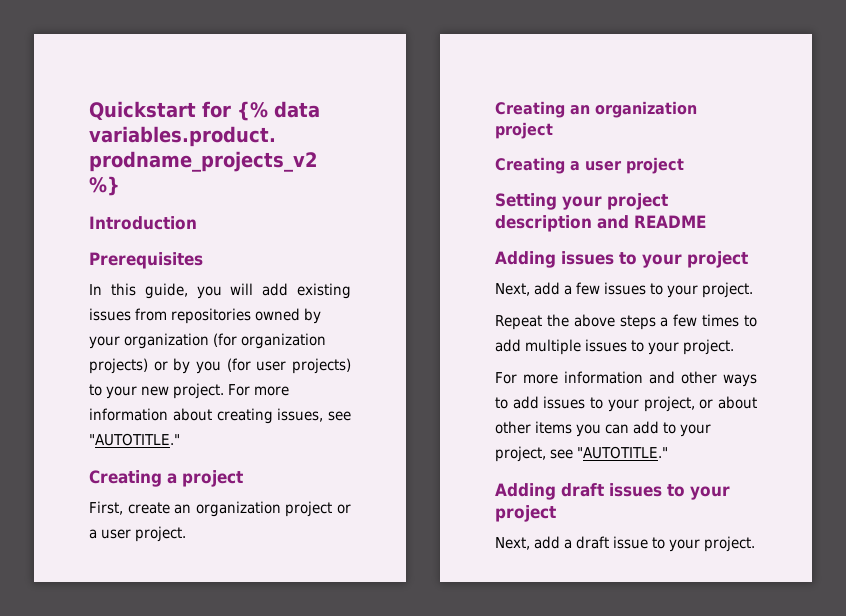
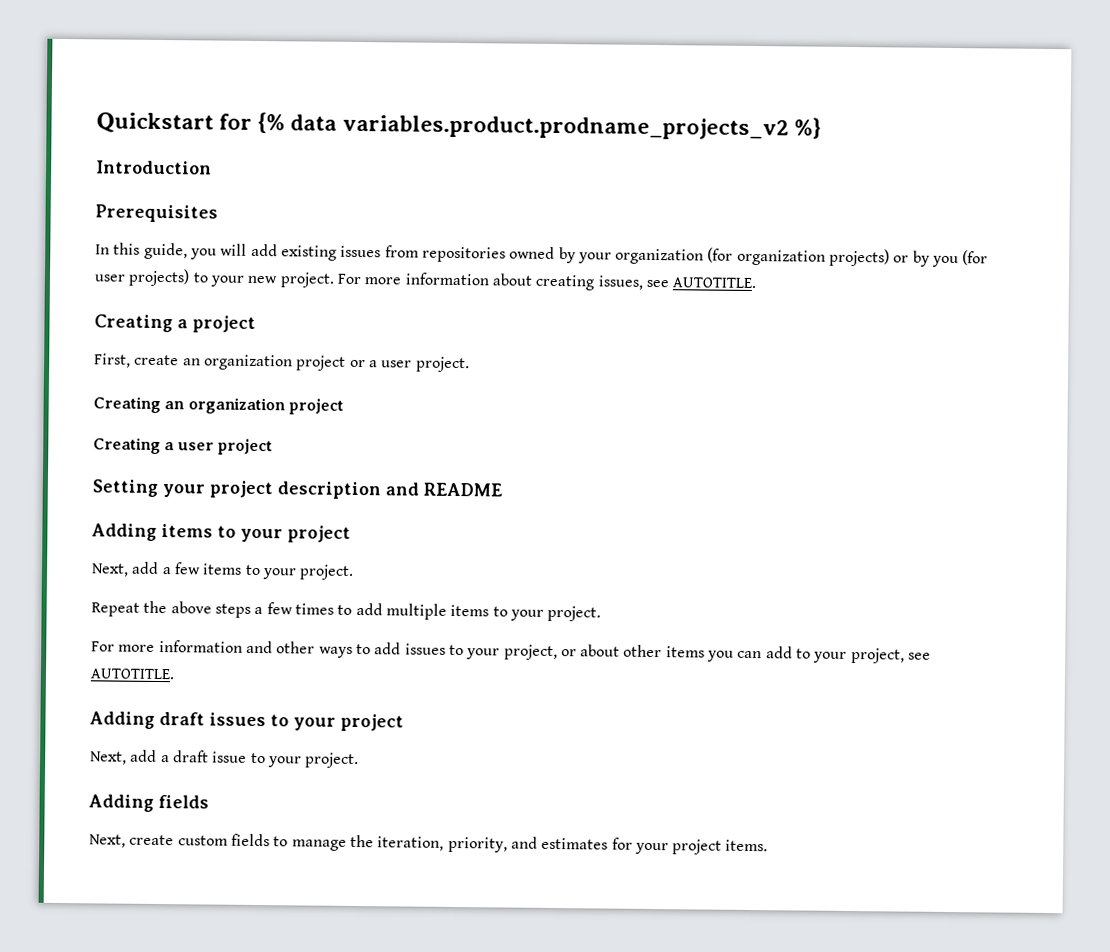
- For more information about creating issues, see "AUTOTITLE."
+ For more information about creating issues, see AUTOTITLE.
- Adding issues to your project
+ Adding items to your project
- Next, add a few issues to your project.
+ Next, add a few items to your project.
- Repeat the above steps a few times to add multiple issues to your project.
+ Repeat the above steps a few times to add multiple items to your project.
- For more information and other ways to add issues to your project, or about other items you can add to your project, see "AUTOTITLE."
+ For more information and other ways to add issues to your project, or about other items you can add to your project, see AUTOTITLE.
+ Adding fields
+ Next, create custom fields to manage the iteration, priority, and estimates for your project items.

